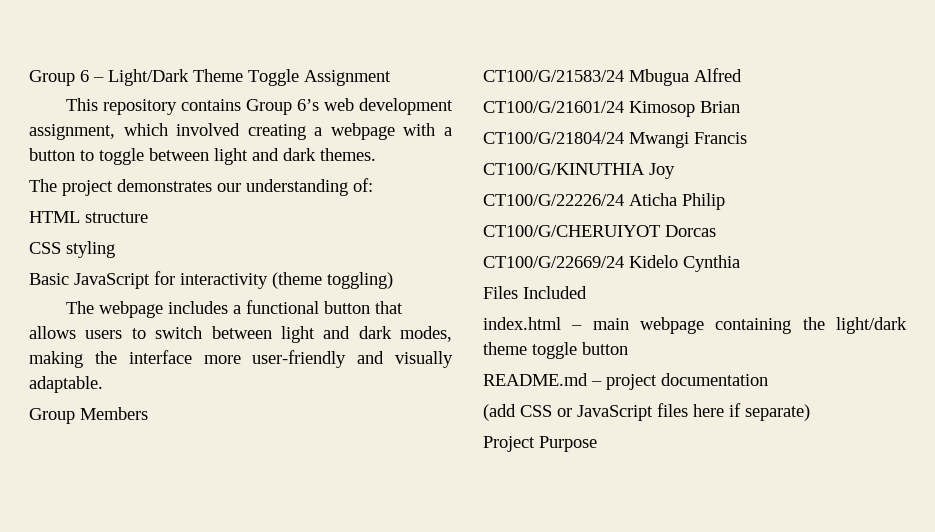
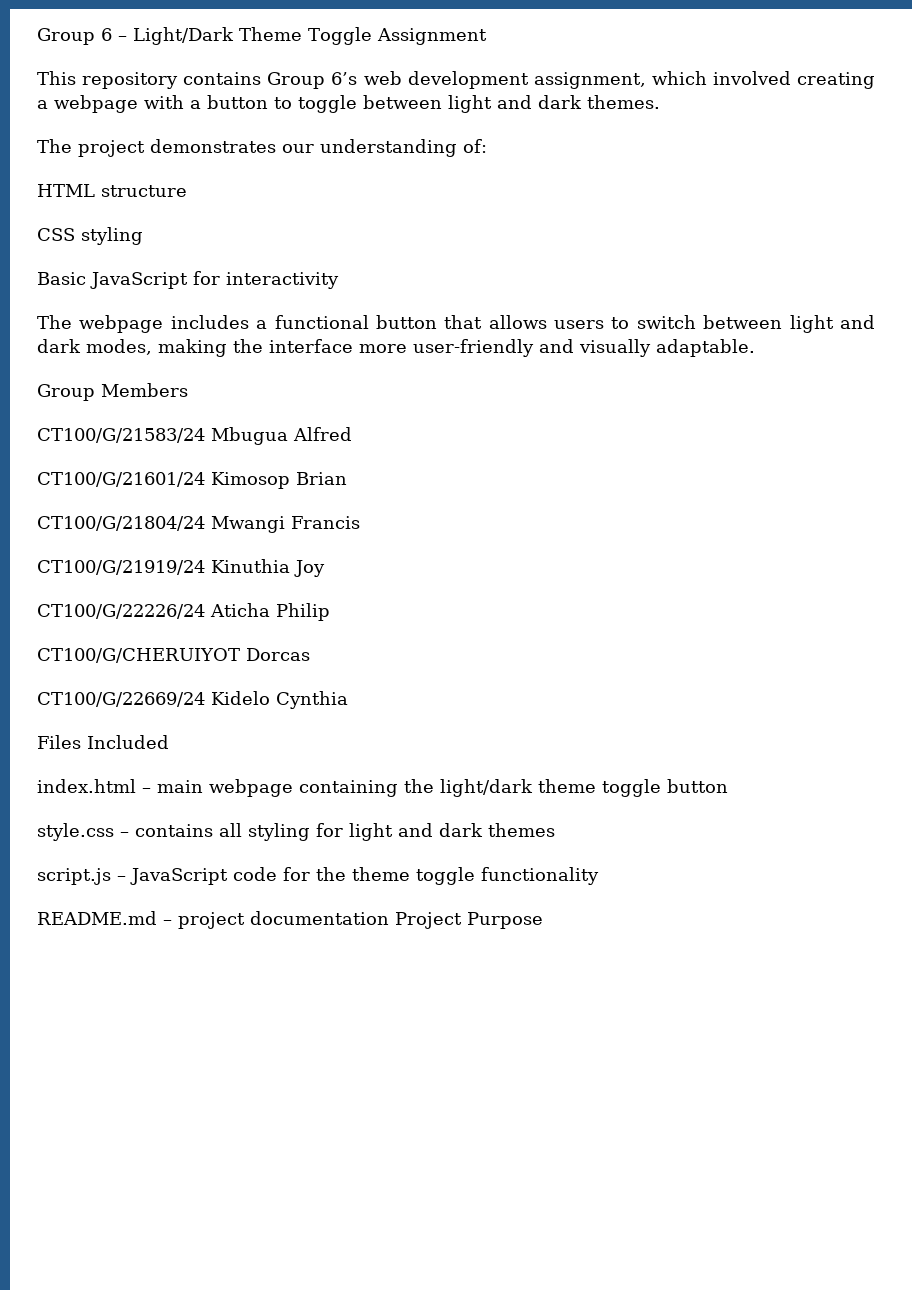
- Basic JavaScript for interactivity (theme toggling)
+ Basic JavaScript for interactivity
- CT100/G/KINUTHIA Joy
+ CT100/G/21919/24 Kinuthia Joy
- README.md – project documentation
- (add CSS or JavaScript files here if separate)
- Project Purpose
+ style.css – contains all styling for light and dark themes
+ script.js – JavaScript code for the theme toggle functionality
+ README.md – project documentation Project Purpose

